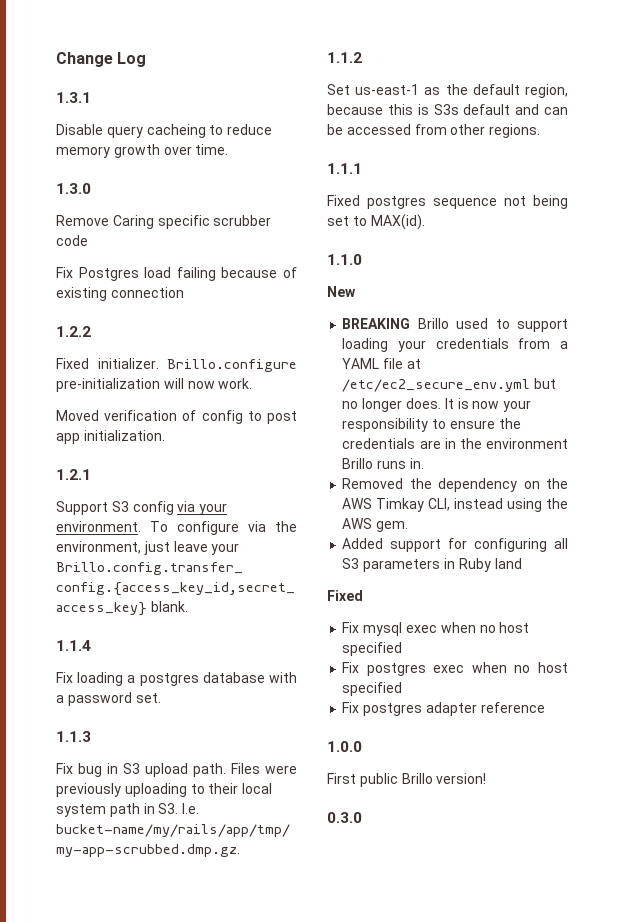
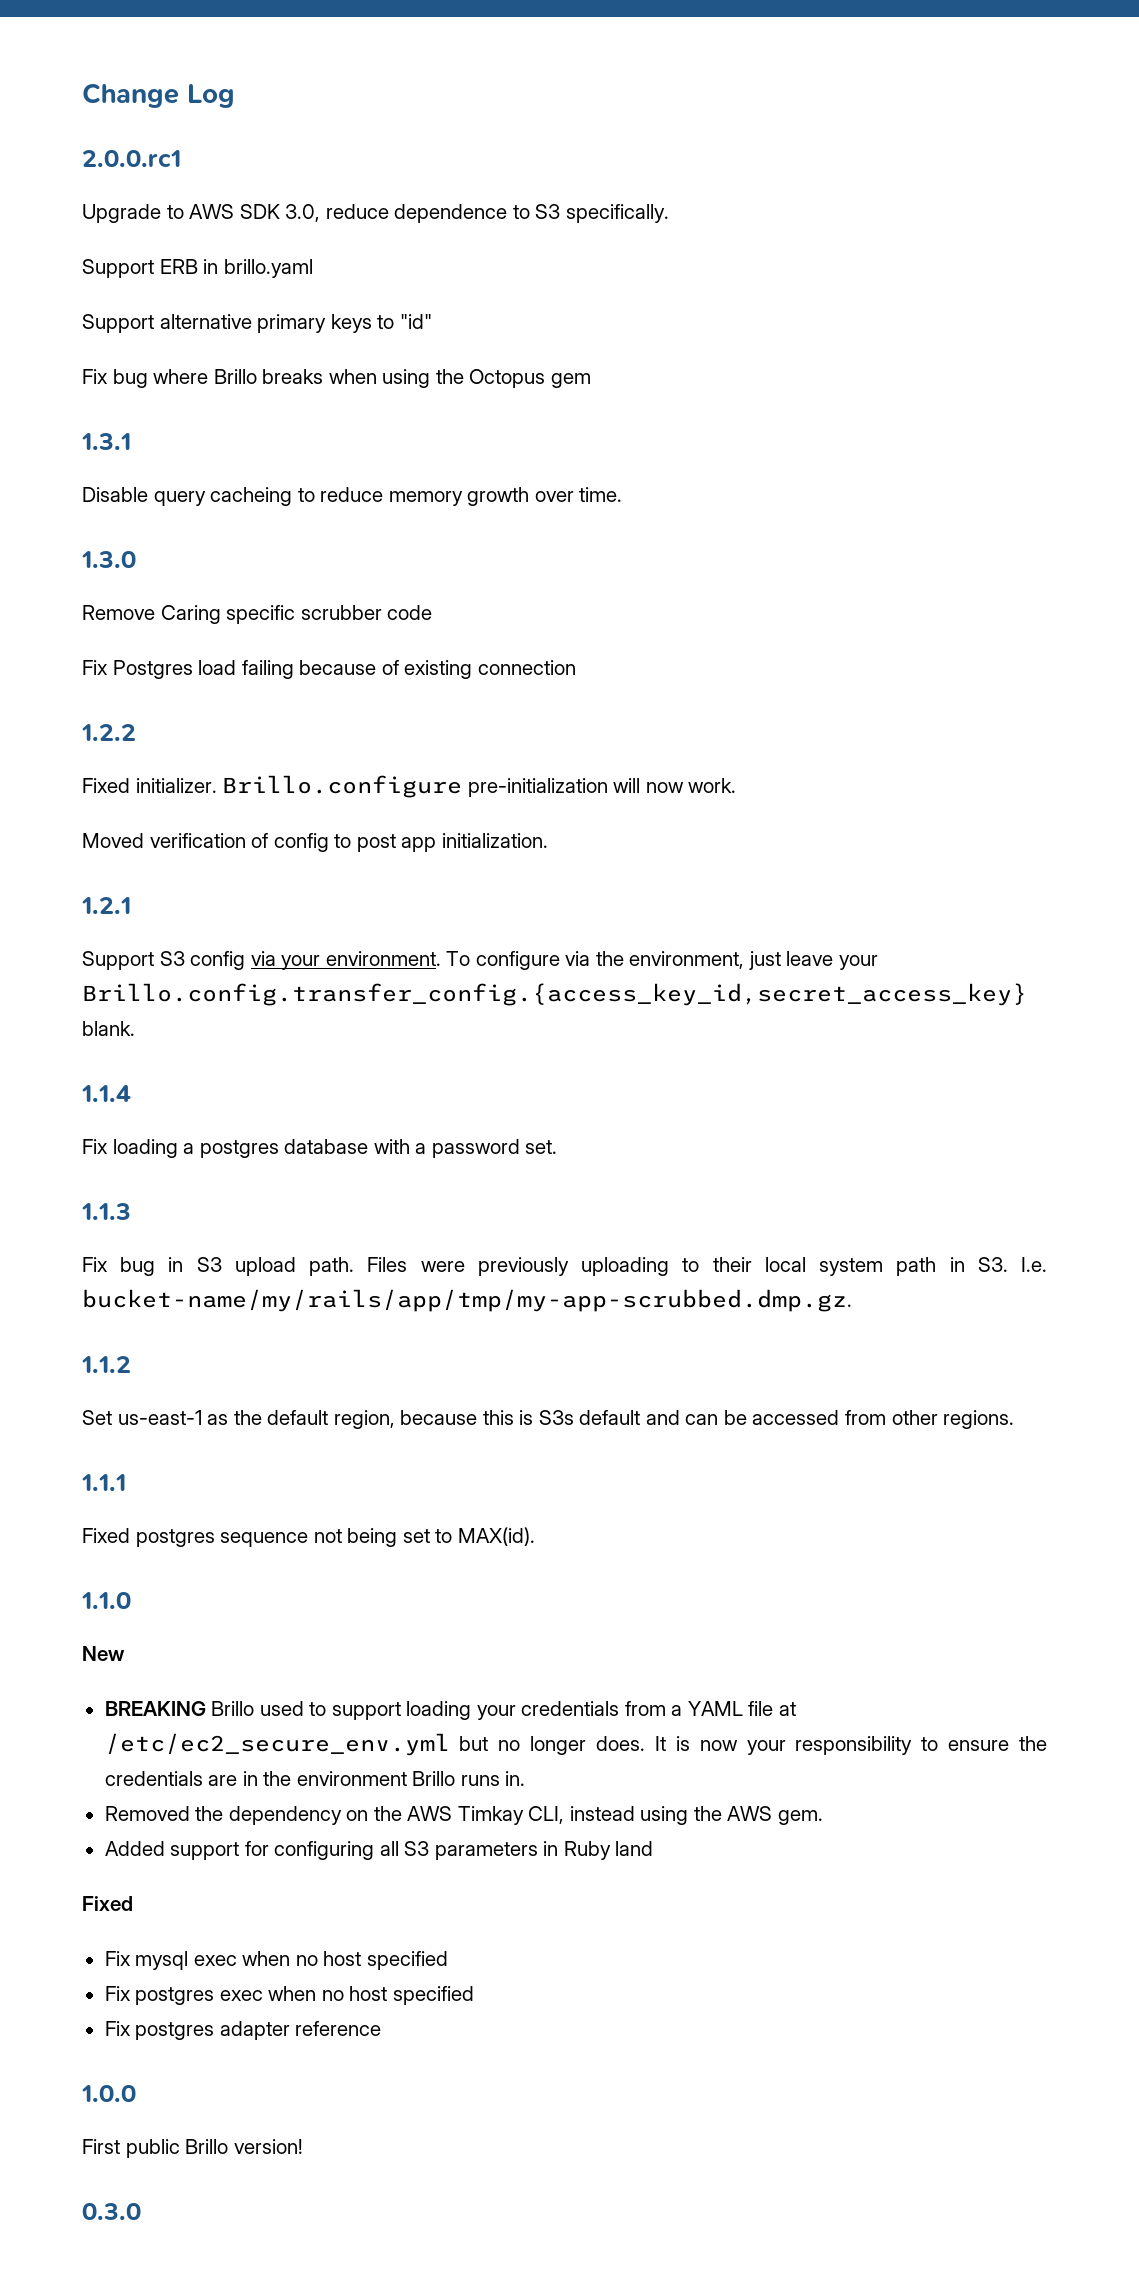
+ 2.0.0.rc1
+ Upgrade to AWS SDK 3.0, reduce dependence to S3 specifically.
+ Support ERB in brillo.yaml
+ Support alternative primary keys to "id"
+ Fix bug where Brillo breaks when using the Octopus gem

